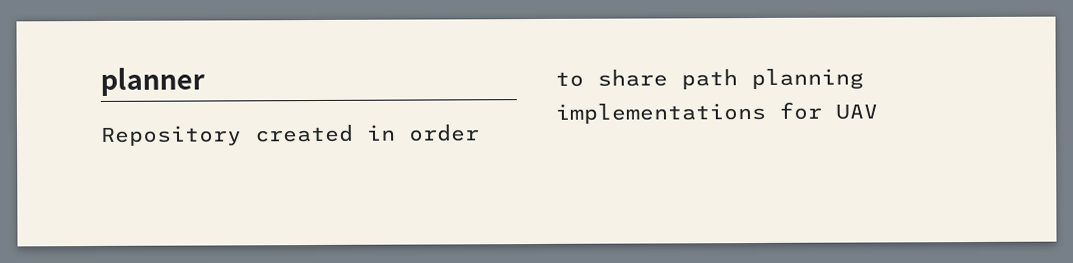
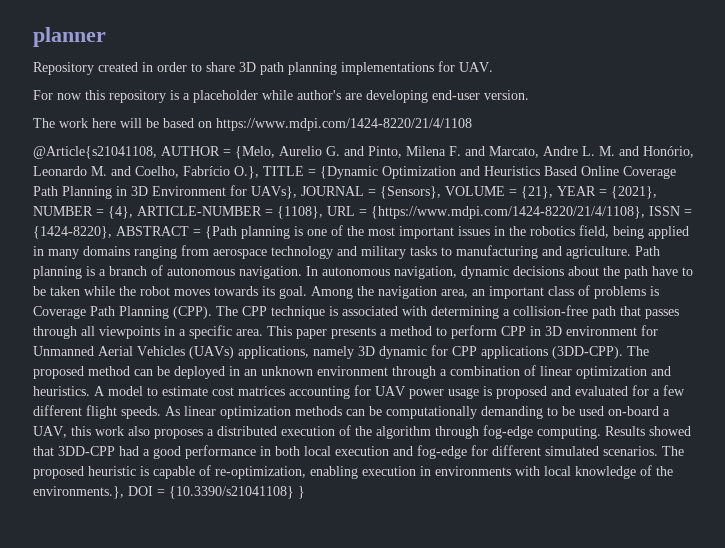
- Repository created in order to share path planning implementations for UAV
+ Repository created in order to share 3D path planning implementations for UAV.
+ For now this repository is a placeholder while author's are developing end-user version.
+ The work here will be based on https://www.mdpi.com/1424-8220/21/4/1108
+ @Article{s21041108, AUTHOR = {Melo, Aurelio G. and Pinto, Milena F. and Marcato, Andre L. M. and Honório, Leonardo M. and Coelho, Fabrício O.}, TITLE = {Dynamic Optimization and Heuristics Based Online Coverage Path Planning in 3D Environment for UAVs}, JOURNAL = {Sensors}, VOLUME = {21}, YEAR = {2021}, NUMBER = {4}, ARTICLE-NUMBER = {1108}, URL = {https://www.mdpi.com/1424-8220/21/4/1108}, ISSN = {1424-8220}, ABSTRACT = {Path planning is one of the most important issues in the robotics field, being applied in many domains ranging from aerospace technology and military tasks to manufacturing and agriculture. Path planning is a branch of autonomous navigation. In autonomous navigation, dynamic decisions about the path have to be taken while the robot moves towards its goal. Among the navigation area, an important class of problems is Coverage Path Planning (CPP). The CPP technique is associated with determining a collision-free path that passes through all viewpoints in a specific area. This paper presents a method to perform CPP in 3D environment for Unmanned Aerial Vehicles (UAVs) applications, namely 3D dynamic for CPP applications (3DD-CPP). The proposed method can be deployed in an unknown environment through a combination of linear optimization and heuristics. A model to estimate cost matrices accounting for UAV power usage is proposed and evaluated for a few different flight speeds. As linear optimization methods can be computationally demanding to be used on-board a UAV, this work also proposes a distributed execution of the algorithm through fog-edge computing. Results showed that 3DD-CPP had a good performance in both local execution and fog-edge for different simulated scenarios. The proposed heuristic is capable of re-optimization, enabling execution in environments with local knowledge of the environments.}, DOI = {10.3390/s21041108} }

